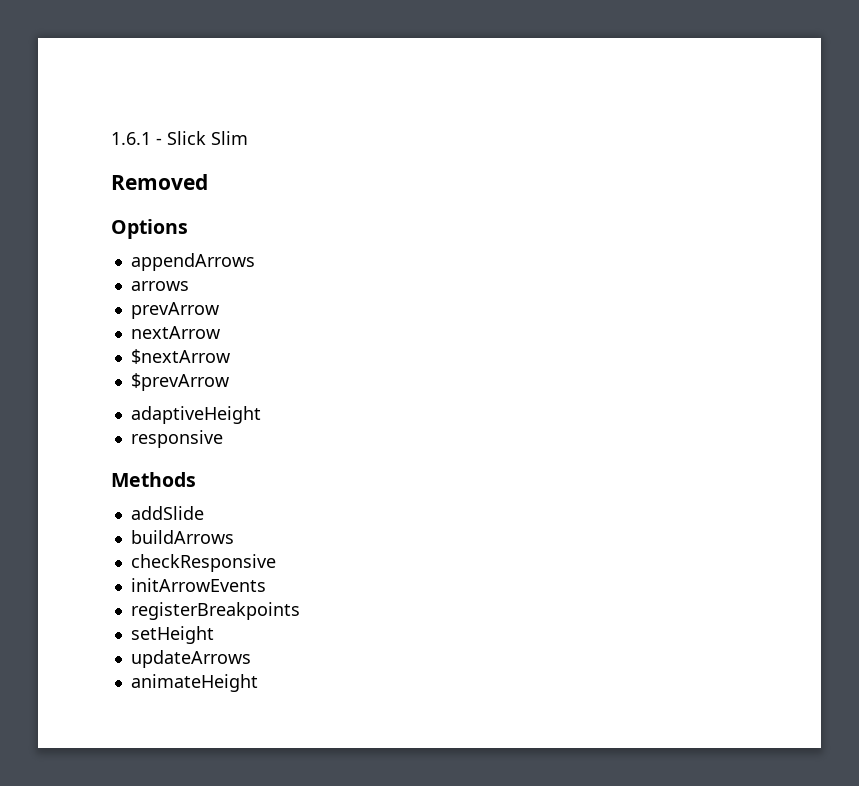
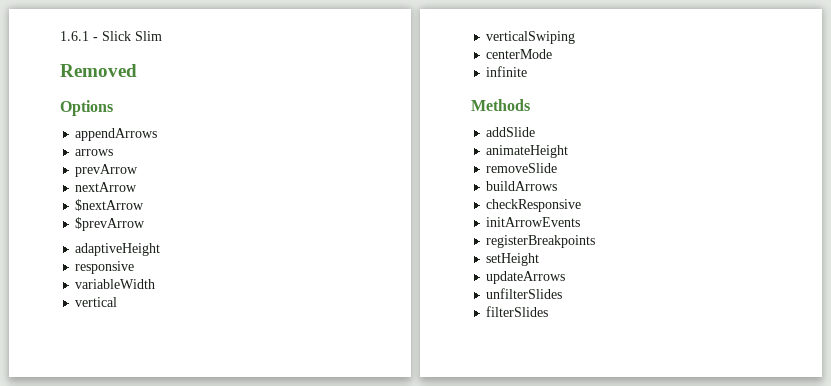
+ variableWidth
+ vertical
+ verticalSwiping
+ centerMode
+ infinite
+ animateHeight
+ removeSlide
- animateHeight
+ unfilterSlides
+ filterSlides

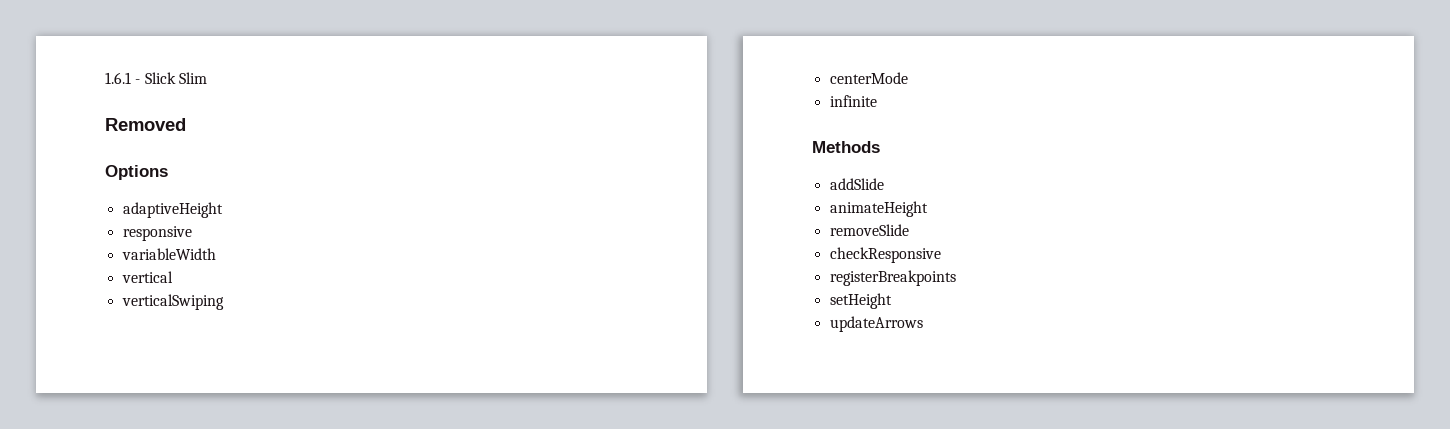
- appendArrows
- arrows
- prevArrow
- nextArrow
- $nextArrow
- $prevArrow
- buildArrows
- initArrowEvents
- unfilterSlides
- filterSlides

